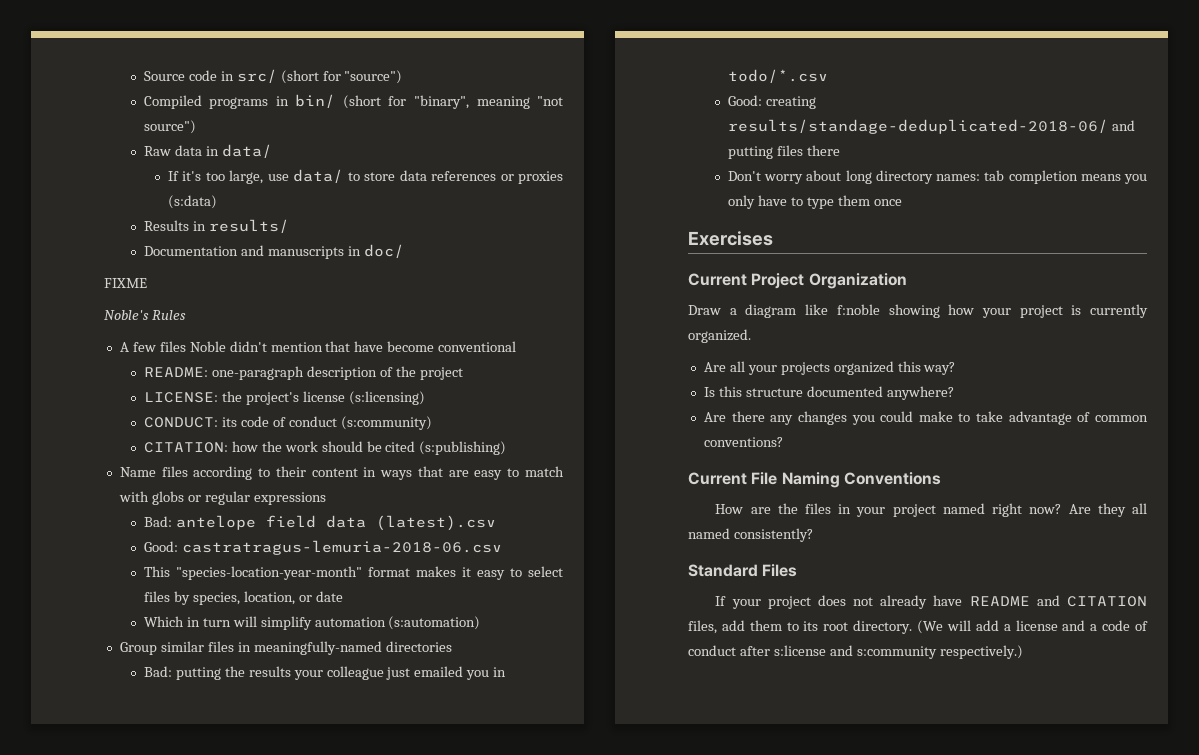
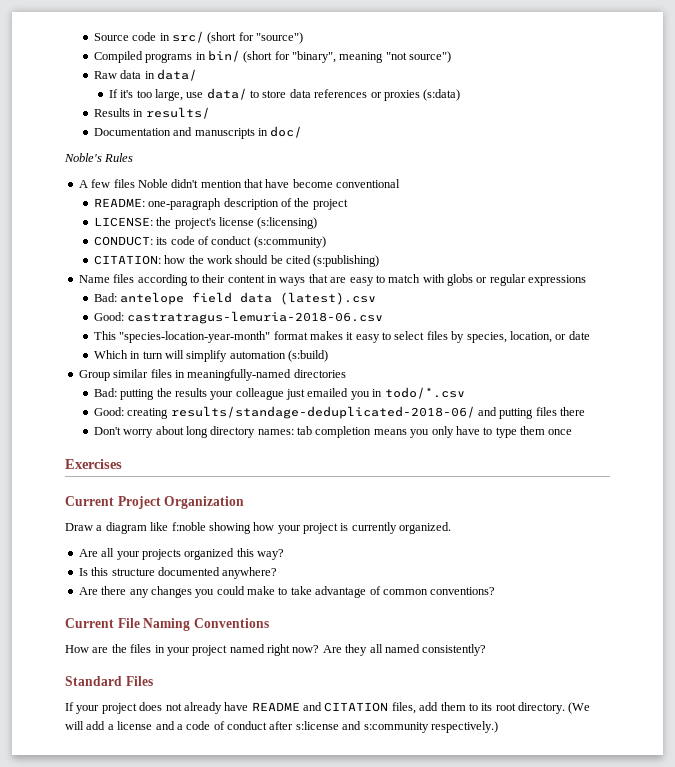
- FIXME
- Which in turn will simplify automation (s:automation)
+ Which in turn will simplify automation (s:build)

